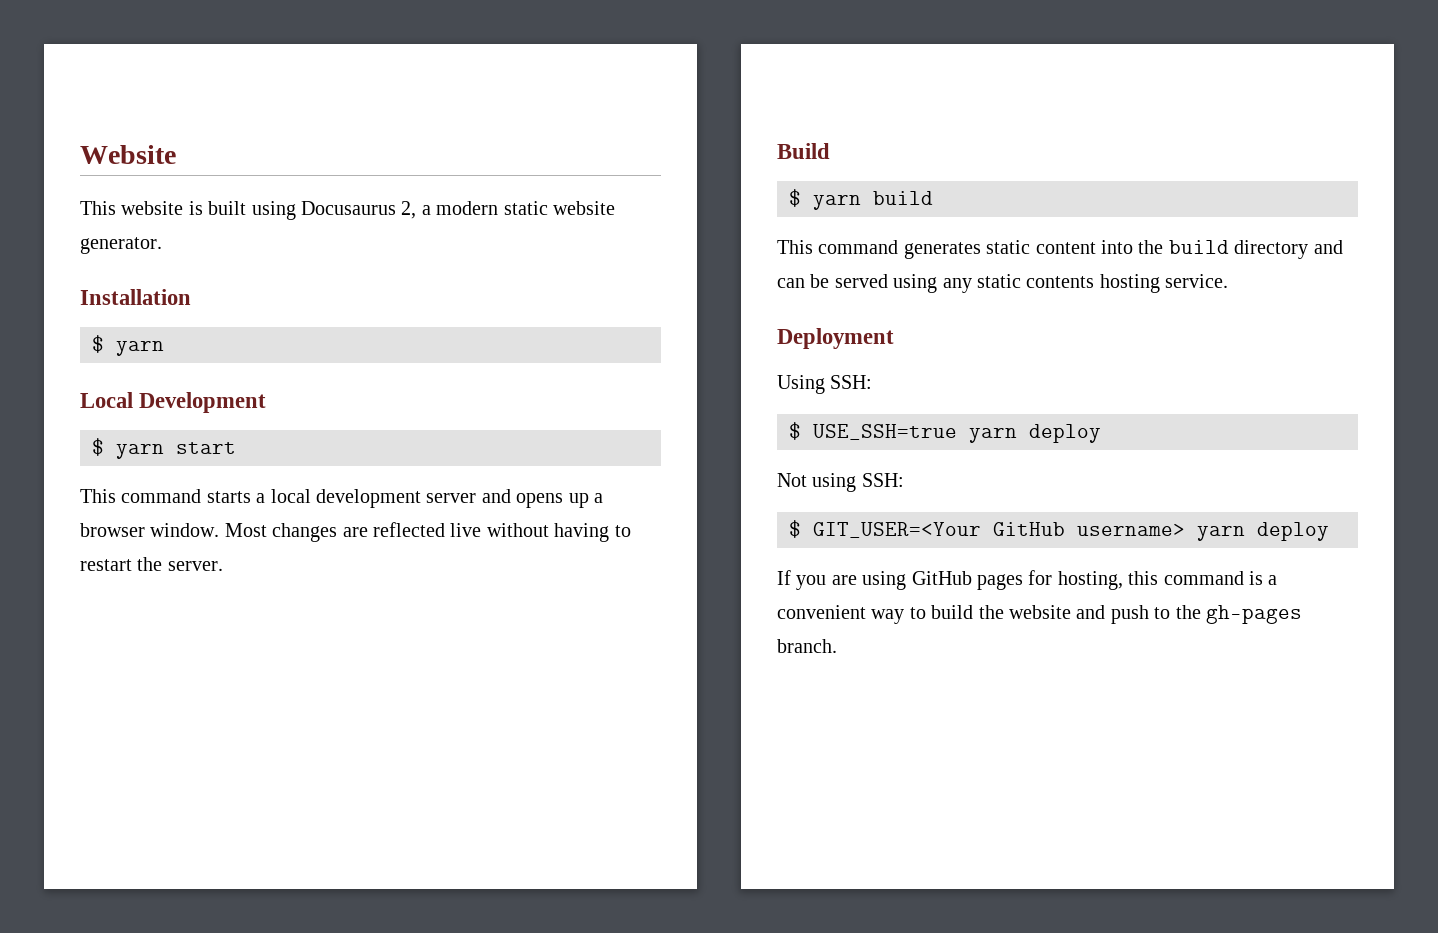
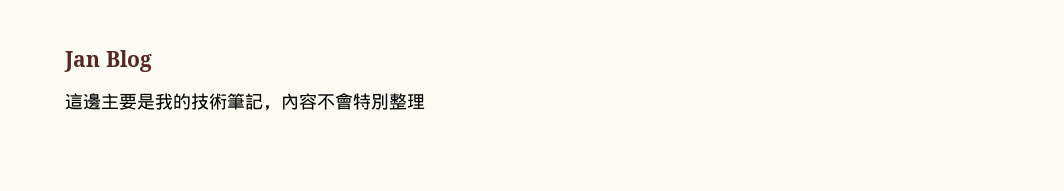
- Website
- This website is built using Docusaurus 2, a modern static website generator.
- Installation
- $ yarn
- Local Development
- $ yarn start
- This command starts a local development server and opens up a browser window. Most changes are reflected live without having to restart the server.
- Build
- $ yarn build
- This command generates static content into the build directory and can be served using any static contents hosting service.
- Deployment
- Using SSH:
- $ USE_SSH=true yarn deploy
- Not using SSH:
- $ GIT_USER=<Your GitHub username> yarn deploy
- If you are using GitHub pages for hosting, this command is a convenient way to build the website and push to the gh-pages branch.
+ Jan Blog
+ 這邊主要是我的技術筆記，內容不會特別整理

